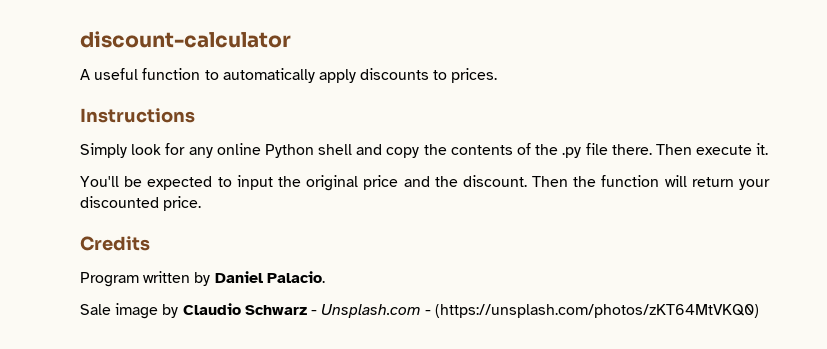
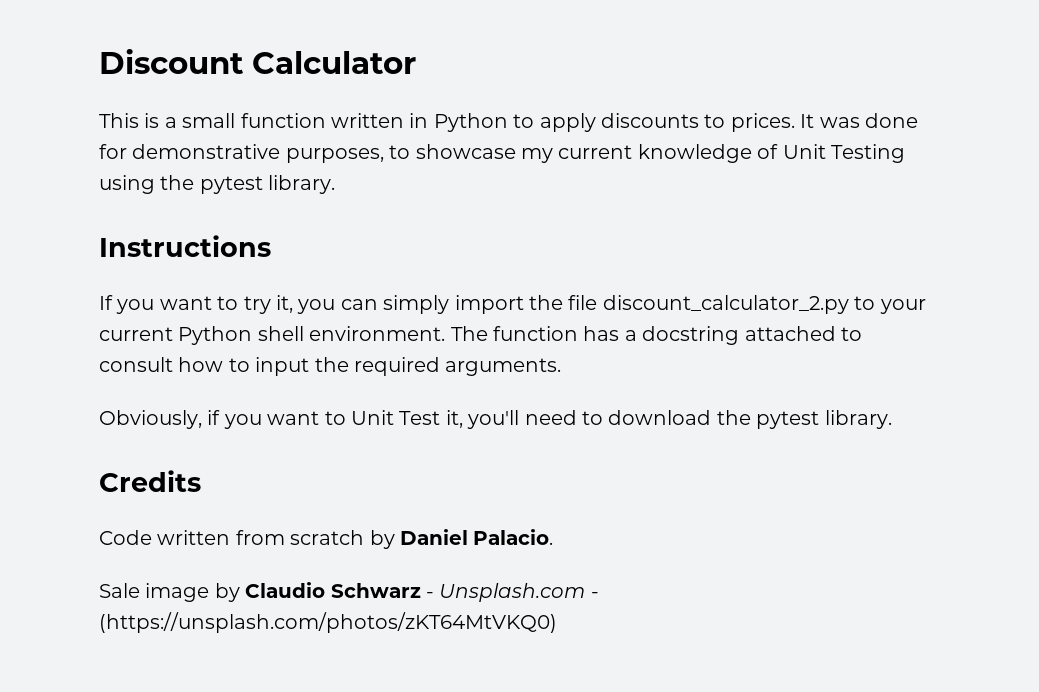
- discount-calculator
- A useful function to automatically apply discounts to prices.
+ Discount Calculator
+ This is a small function written in Python to apply discounts to prices. It was done for demonstrative purposes, to showcase my current knowledge of Unit Testing using the pytest library.
  Instructions
- Simply look for any online Python shell and copy the contents of the .py file there. Then execute it.
- You'll be expected to input the original price and the discount. Then the function will return your discounted price.
+ If you want to try it, you can simply import the file discount_calculator_2.py to your current Python shell environment. The function has a docstring attached to consult how to input the required arguments.
+ Obviously, if you want to Unit Test it, you'll need to download the pytest library.
  Credits
- Program written by Daniel Palacio.
+ Code written from scratch by Daniel Palacio.

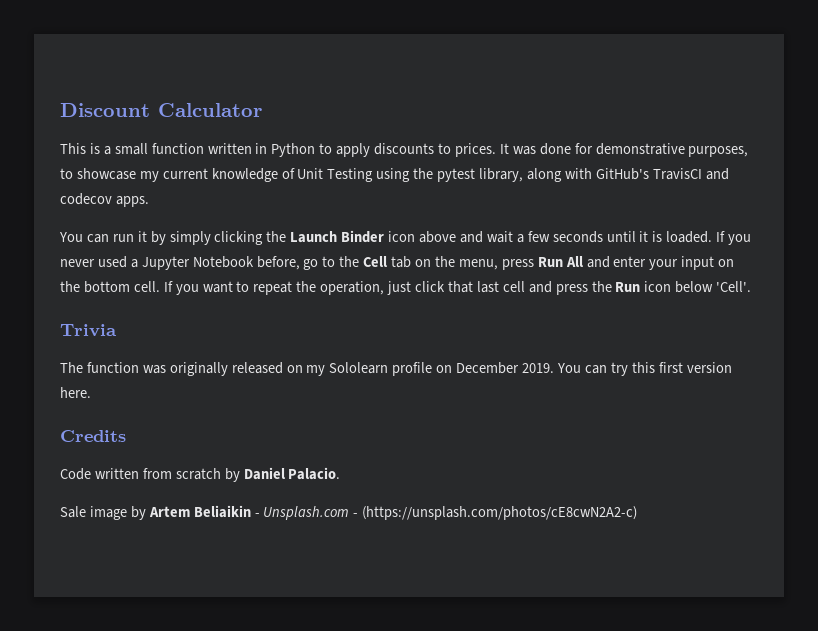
- It was done for demonstrative purposes, to showcase my current knowledge of Unit Testing using the pytest library.
- Instructions
- If you want to try it, you can simply import the file discount_calculator_2.py to your current Python shell environment. The function has a docstring attached to consult how to input the required arguments.
- Obviously, if you want to Unit Test it, you'll need to download the pytest library.
+ It was done for demonstrative purposes, to showcase my current knowledge of Unit Testing using the pytest library, along with GitHub's TravisCI and codecov apps.
+ You can run it by simply clicking the Launch Binder icon above and wait a few seconds until it is loaded. If you never used a Jupyter Notebook before, go to the Cell tab on the menu, press Run All and enter your input on the bottom cell. If you want to repeat the operation, just click that last cell and press the Run icon below 'Cell'.
+ Trivia
+ The function was originally released on my Sololearn profile on December 2019. You can try this first version here.
- Sale image by Claudio Schwarz - Unsplash.com - (https://unsplash.com/photos/zKT64MtVKQ0)
+ Sale image by Artem Beliaikin - Unsplash.com - (https://unsplash.com/photos/cE8cwN2A2-c)

